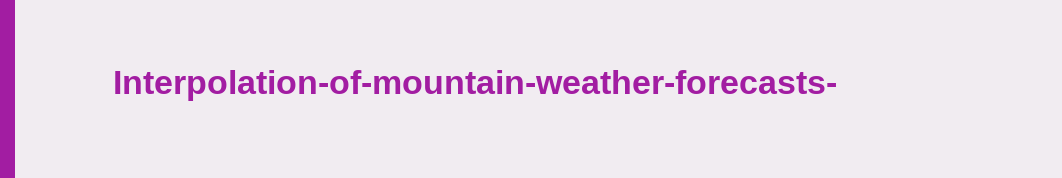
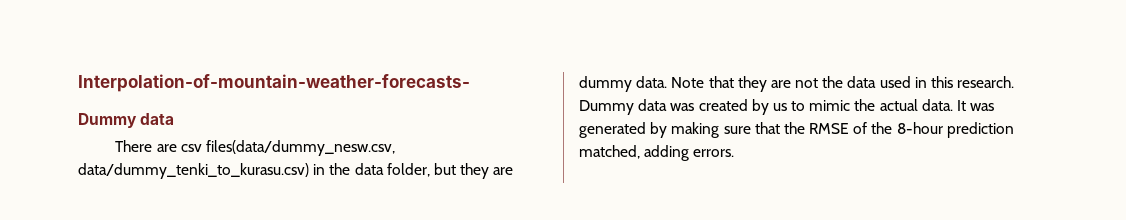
  Interpolation-of-mountain-weather-forecasts-
+ Dummy data
+ There are csv files(data/dummy_nesw.csv, data/dummy_tenki_to_kurasu.csv) in the data folder, but they are dummy data. Note that they are not the data used in this research. Dummy data was created by us to mimic the actual data. It was generated by making sure that the RMSE of the 8-hour prediction matched, adding errors.

